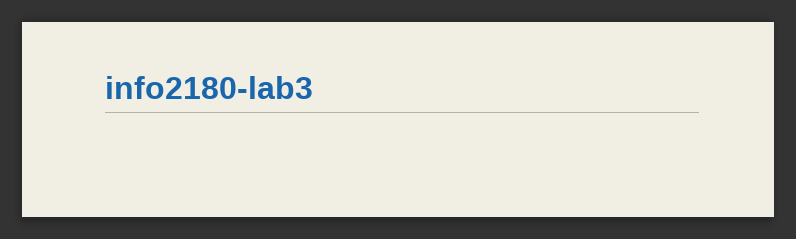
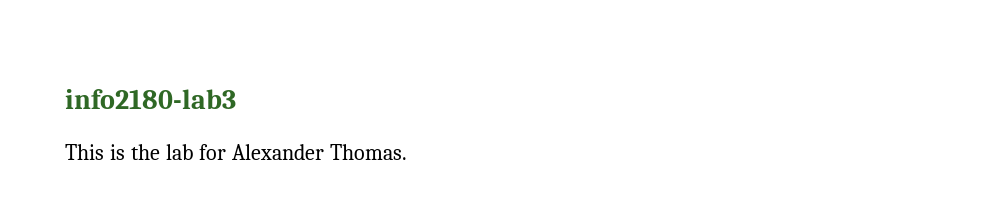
+ This is the lab for Alexander Thomas.

